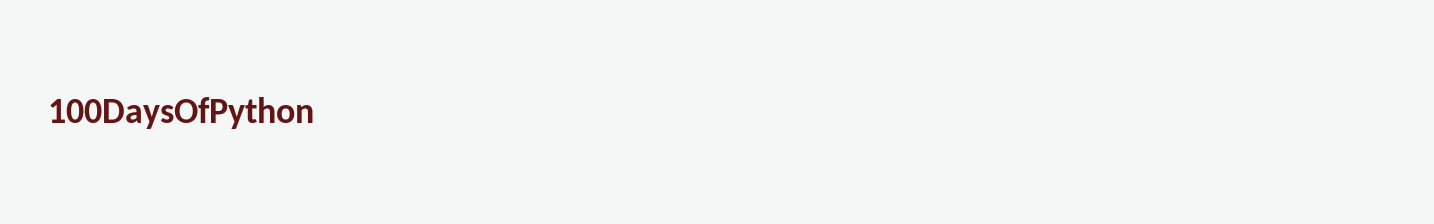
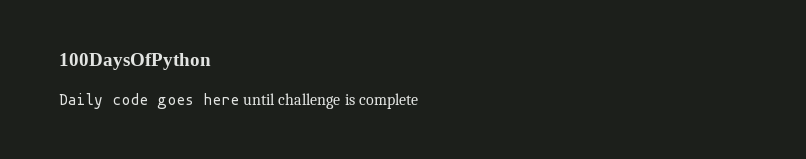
+ Daily code goes here until challenge is complete

